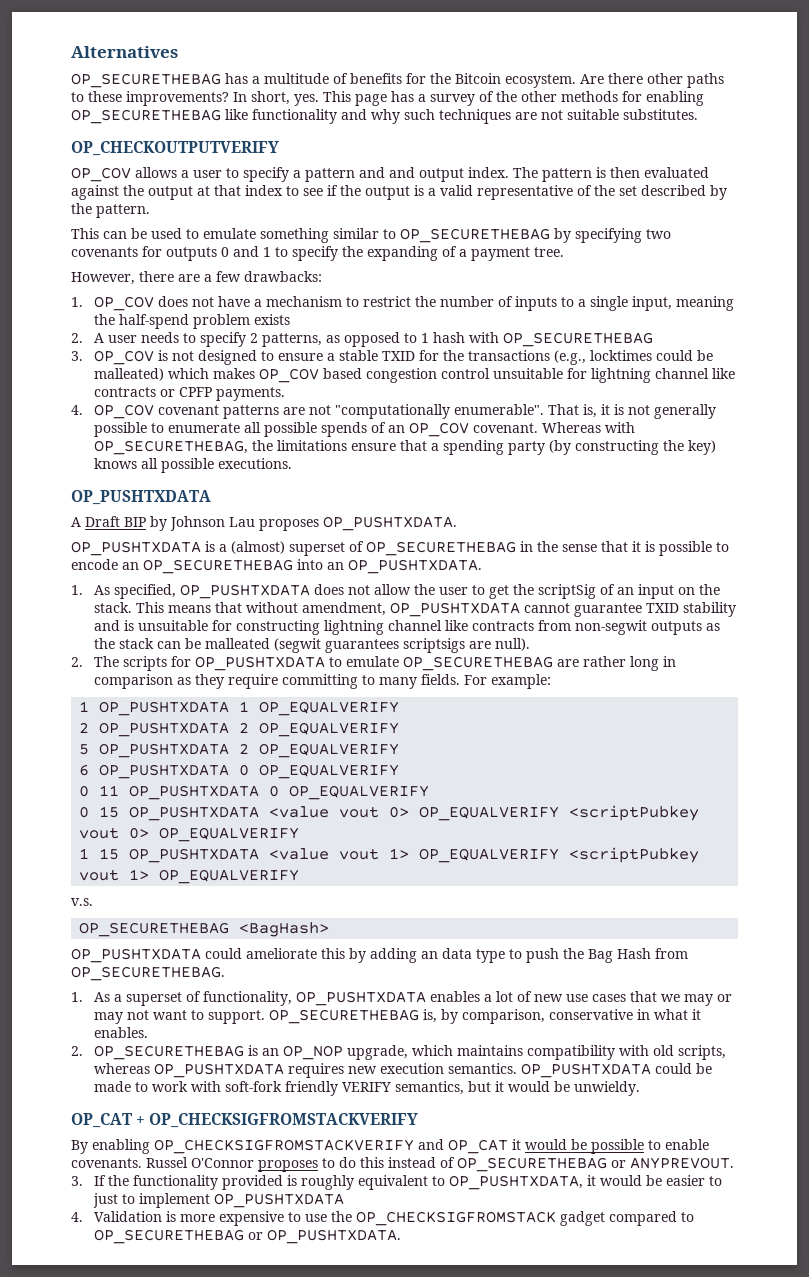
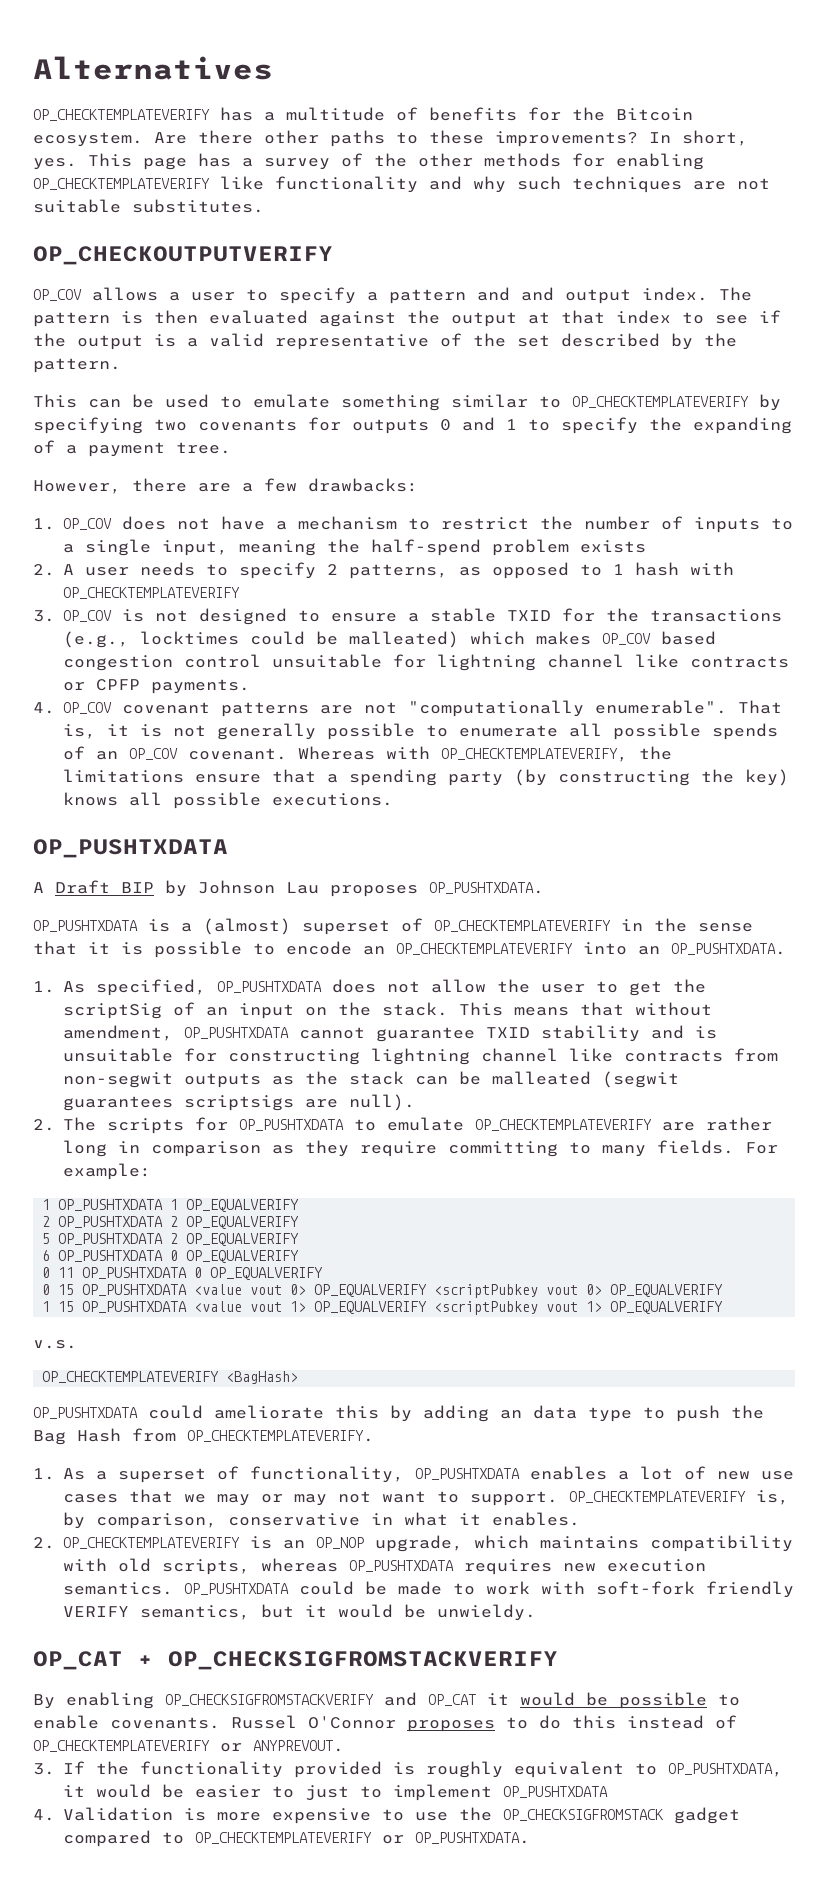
- OP_SECURETHEBAG has a multitude of benefits for the Bitcoin ecosystem.
+ OP_CHECKTEMPLATEVERIFY has a multitude of benefits for the Bitcoin ecosystem.
- This page has a survey of the other methods for enabling OP_SECURETHEBAG like functionality and why such techniques are not suitable substitutes.
+ This page has a survey of the other methods for enabling OP_CHECKTEMPLATEVERIFY like functionality and why such techniques are not suitable substitutes.
- This can be used to emulate something similar to OP_SECURETHEBAG by specifying two covenants for outputs 0 and 1 to specify the expanding of a payment tree.
+ This can be used to emulate something similar to OP_CHECKTEMPLATEVERIFY by specifying two covenants for outputs 0 and 1 to specify the expanding of a payment tree.
- 2. A user needs to specify 2 patterns, as opposed to 1 hash with OP_SECURETHEBAG
+ 2. A user needs to specify 2 patterns, as opposed to 1 hash with OP_CHECKTEMPLATEVERIFY
- Whereas with OP_SECURETHEBAG, the limitations ensure that a spending party (by constructing the key) knows all possible executions.
+ Whereas with OP_CHECKTEMPLATEVERIFY, the limitations ensure that a spending party (by constructing the key) knows all possible executions.
- OP_PUSHTXDATA is a (almost) superset of OP_SECURETHEBAG in the sense that it is possible to encode an OP_SECURETHEBAG into an OP_PUSHTXDATA.
+ OP_PUSHTXDATA is a (almost) superset of OP_CHECKTEMPLATEVERIFY in the sense that it is possible to encode an OP_CHECKTEMPLATEVERIFY into an OP_PUSHTXDATA.
- 2. The scripts for OP_PUSHTXDATA to emulate OP_SECURETHEBAG are rather long in comparison as they require committing to many fields.
+ 2. The scripts for OP_PUSHTXDATA to emulate OP_CHECKTEMPLATEVERIFY are rather long in comparison as they require committing to many fields.
- OP_SECURETHEBAG <BagHash>
+ OP_CHECKTEMPLATEVERIFY <BagHash>
- OP_PUSHTXDATA could ameliorate this by adding an data type to push the Bag Hash from OP_SECURETHEBAG.
+ OP_PUSHTXDATA could ameliorate this by adding an data type to push the Bag Hash from OP_CHECKTEMPLATEVERIFY.
- OP_SECURETHEBAG is, by comparison, conservative in what it enables.
+ OP_CHECKTEMPLATEVERIFY is, by comparison, conservative in what it enables.
- 2. OP_SECURETHEBAG is an OP_NOP upgrade, which maintains compatibility with old scripts, whereas OP_PUSHTXDATA requires new execution semantics.
+ 2. OP_CHECKTEMPLATEVERIFY is an OP_NOP upgrade, which maintains compatibility with old scripts, whereas OP_PUSHTXDATA requires new execution semantics.
- Russel O'Connor proposes to do this instead of OP_SECURETHEBAG or ANYPREVOUT.
+ Russel O'Connor proposes to do this instead of OP_CHECKTEMPLATEVERIFY or ANYPREVOUT.
- 4. Validation is more expensive to use the OP_CHECKSIGFROMSTACK gadget compared to OP_SECURETHEBAG or OP_PUSHTXDATA.
+ 4. Validation is more expensive to use the OP_CHECKSIGFROMSTACK gadget compared to OP_CHECKTEMPLATEVERIFY or OP_PUSHTXDATA.

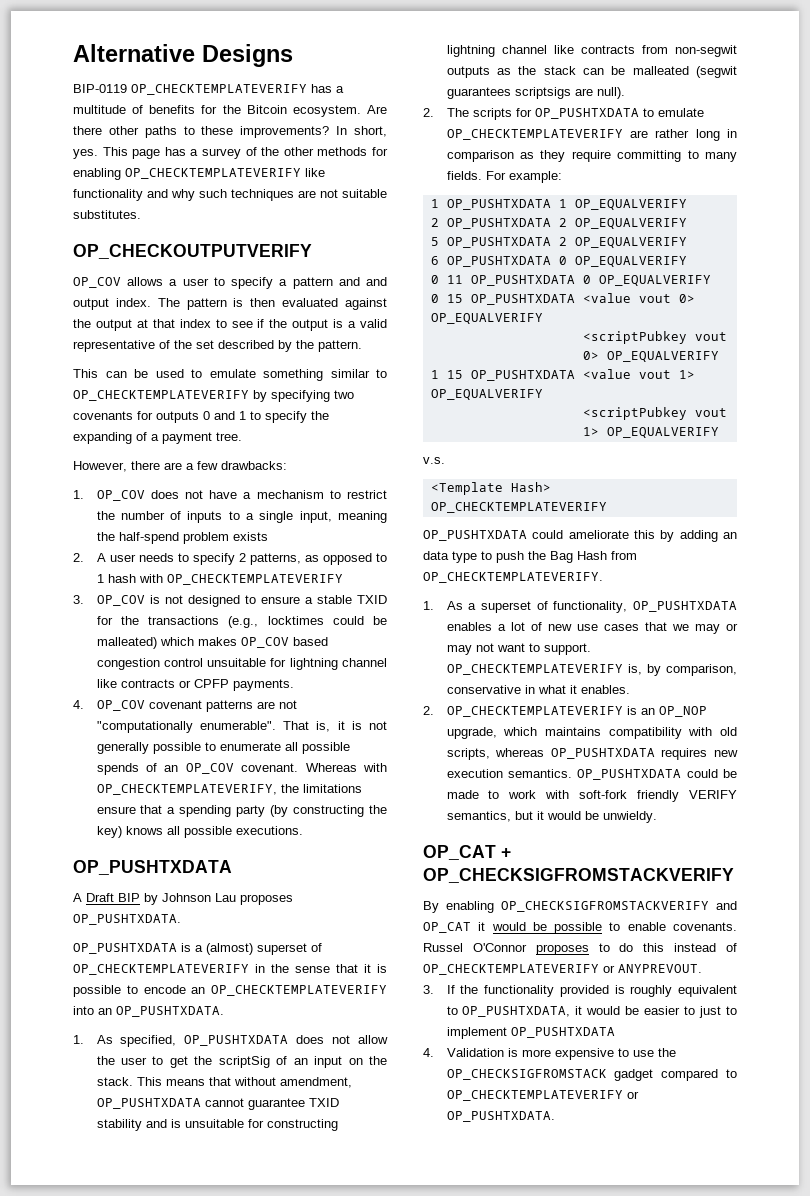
- Alternatives
- OP_CHECKTEMPLATEVERIFY has a multitude of benefits for the Bitcoin ecosystem.
+ Alternative Designs
+ BIP-0119 OP_CHECKTEMPLATEVERIFY has a multitude of benefits for the Bitcoin ecosystem.
- 0 15 OP_PUSHTXDATA <value vout 0> OP_EQUALVERIFY <scriptPubkey vout 0> OP_EQUALVERIFY
+ 0 15 OP_PUSHTXDATA <value vout 0> OP_EQUALVERIFY
+ <scriptPubkey vout 0> OP_EQUALVERIFY
- 1 15 OP_PUSHTXDATA <value vout 1> OP_EQUALVERIFY <scriptPubkey vout 1> OP_EQUALVERIFY
+ 1 15 OP_PUSHTXDATA <value vout 1> OP_EQUALVERIFY
+ <scriptPubkey vout 1> OP_EQUALVERIFY
- OP_CHECKTEMPLATEVERIFY <BagHash>
+ <Template Hash> OP_CHECKTEMPLATEVERIFY

